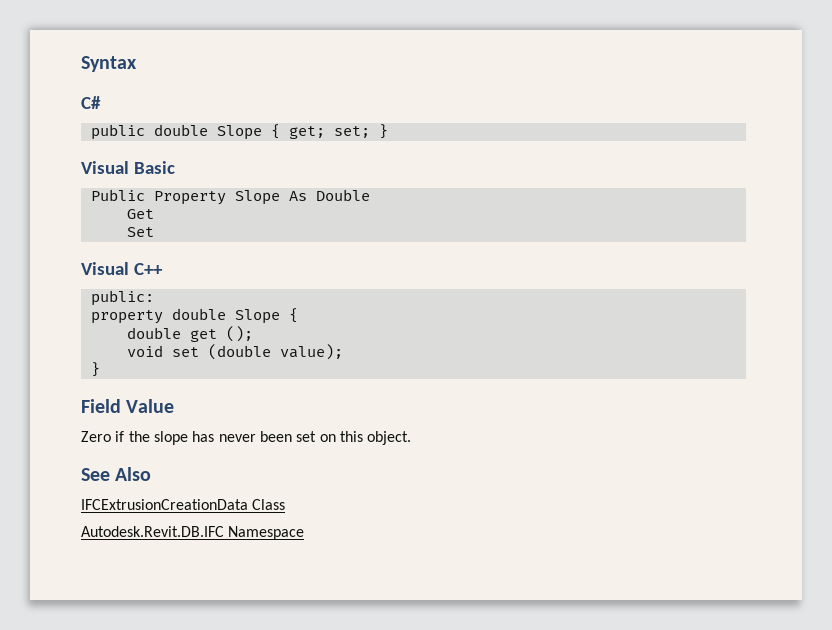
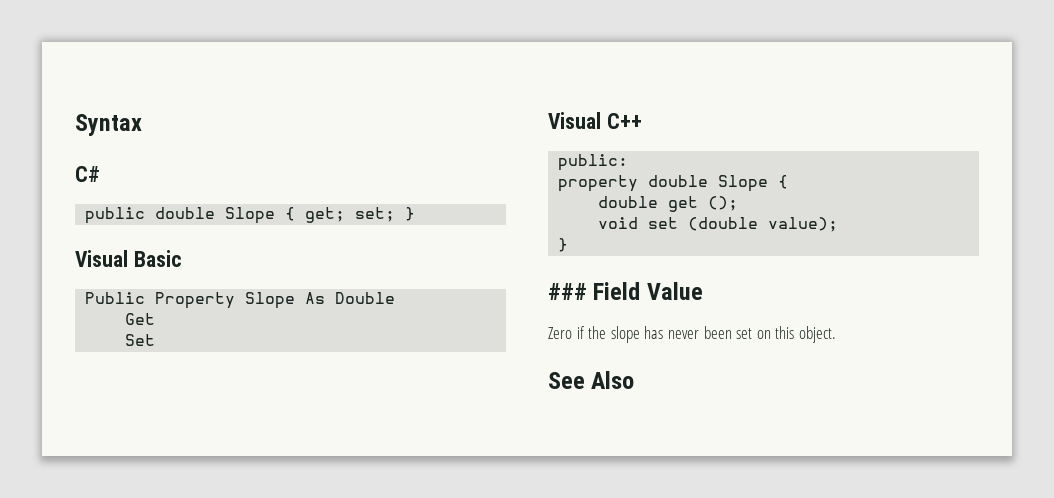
- Field Value
+ ### Field Value
- IFCExtrusionCreationData Class
- Autodesk.Revit.DB.IFC Namespace

